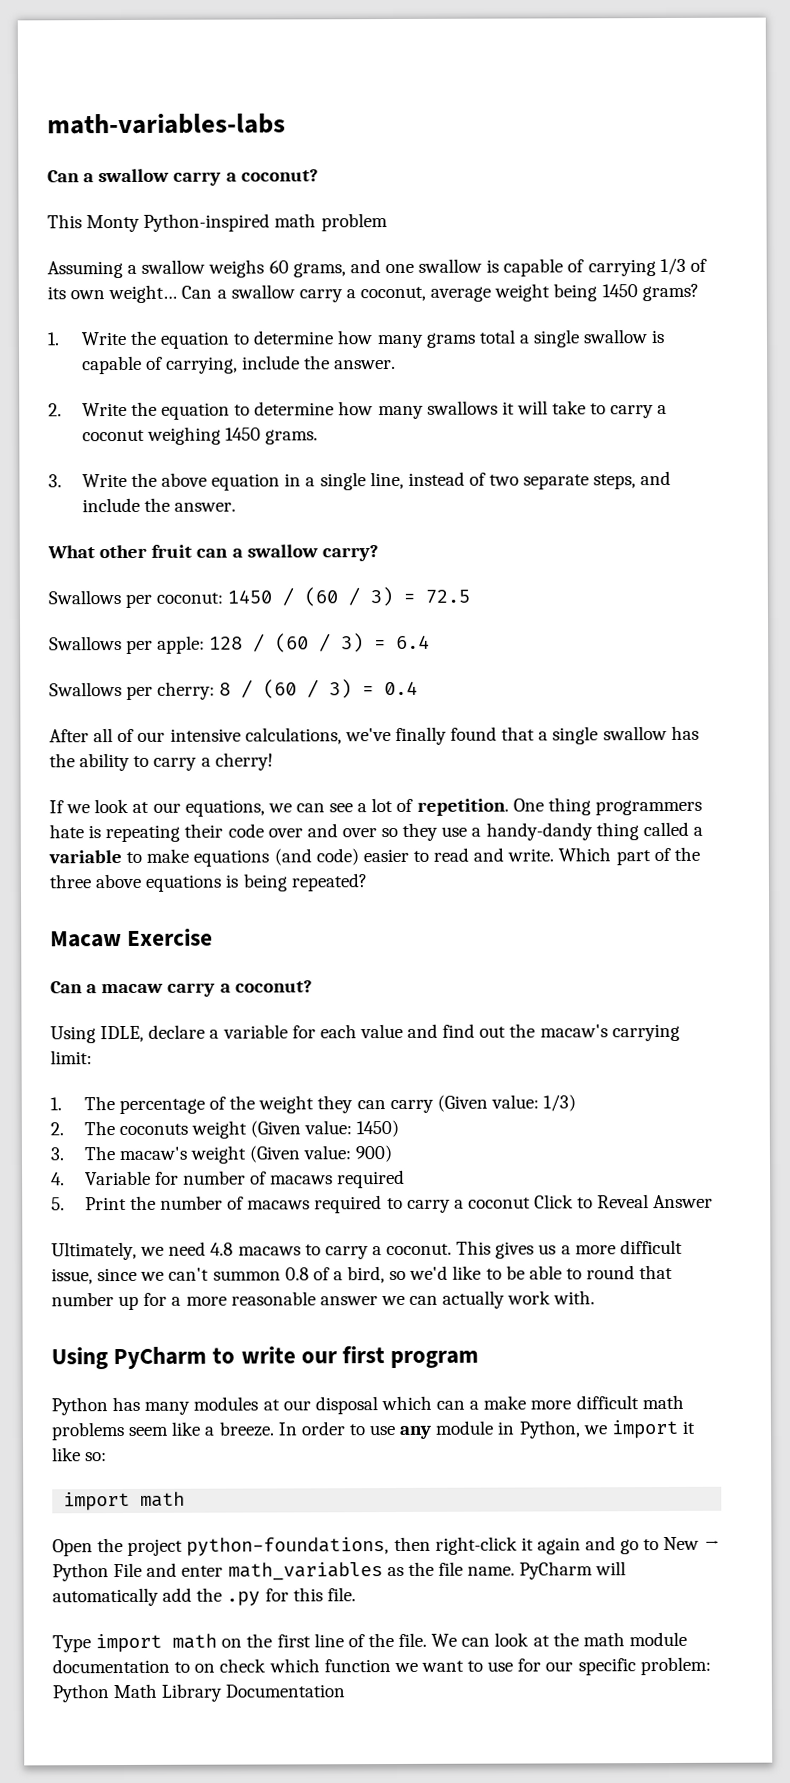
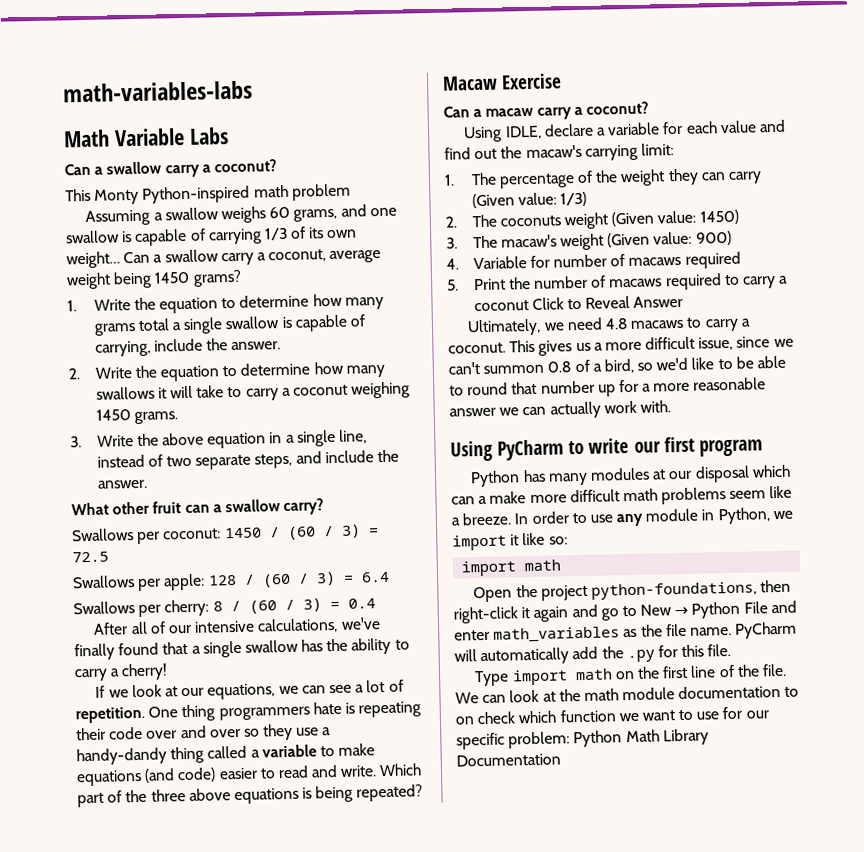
+ Math Variable Labs

